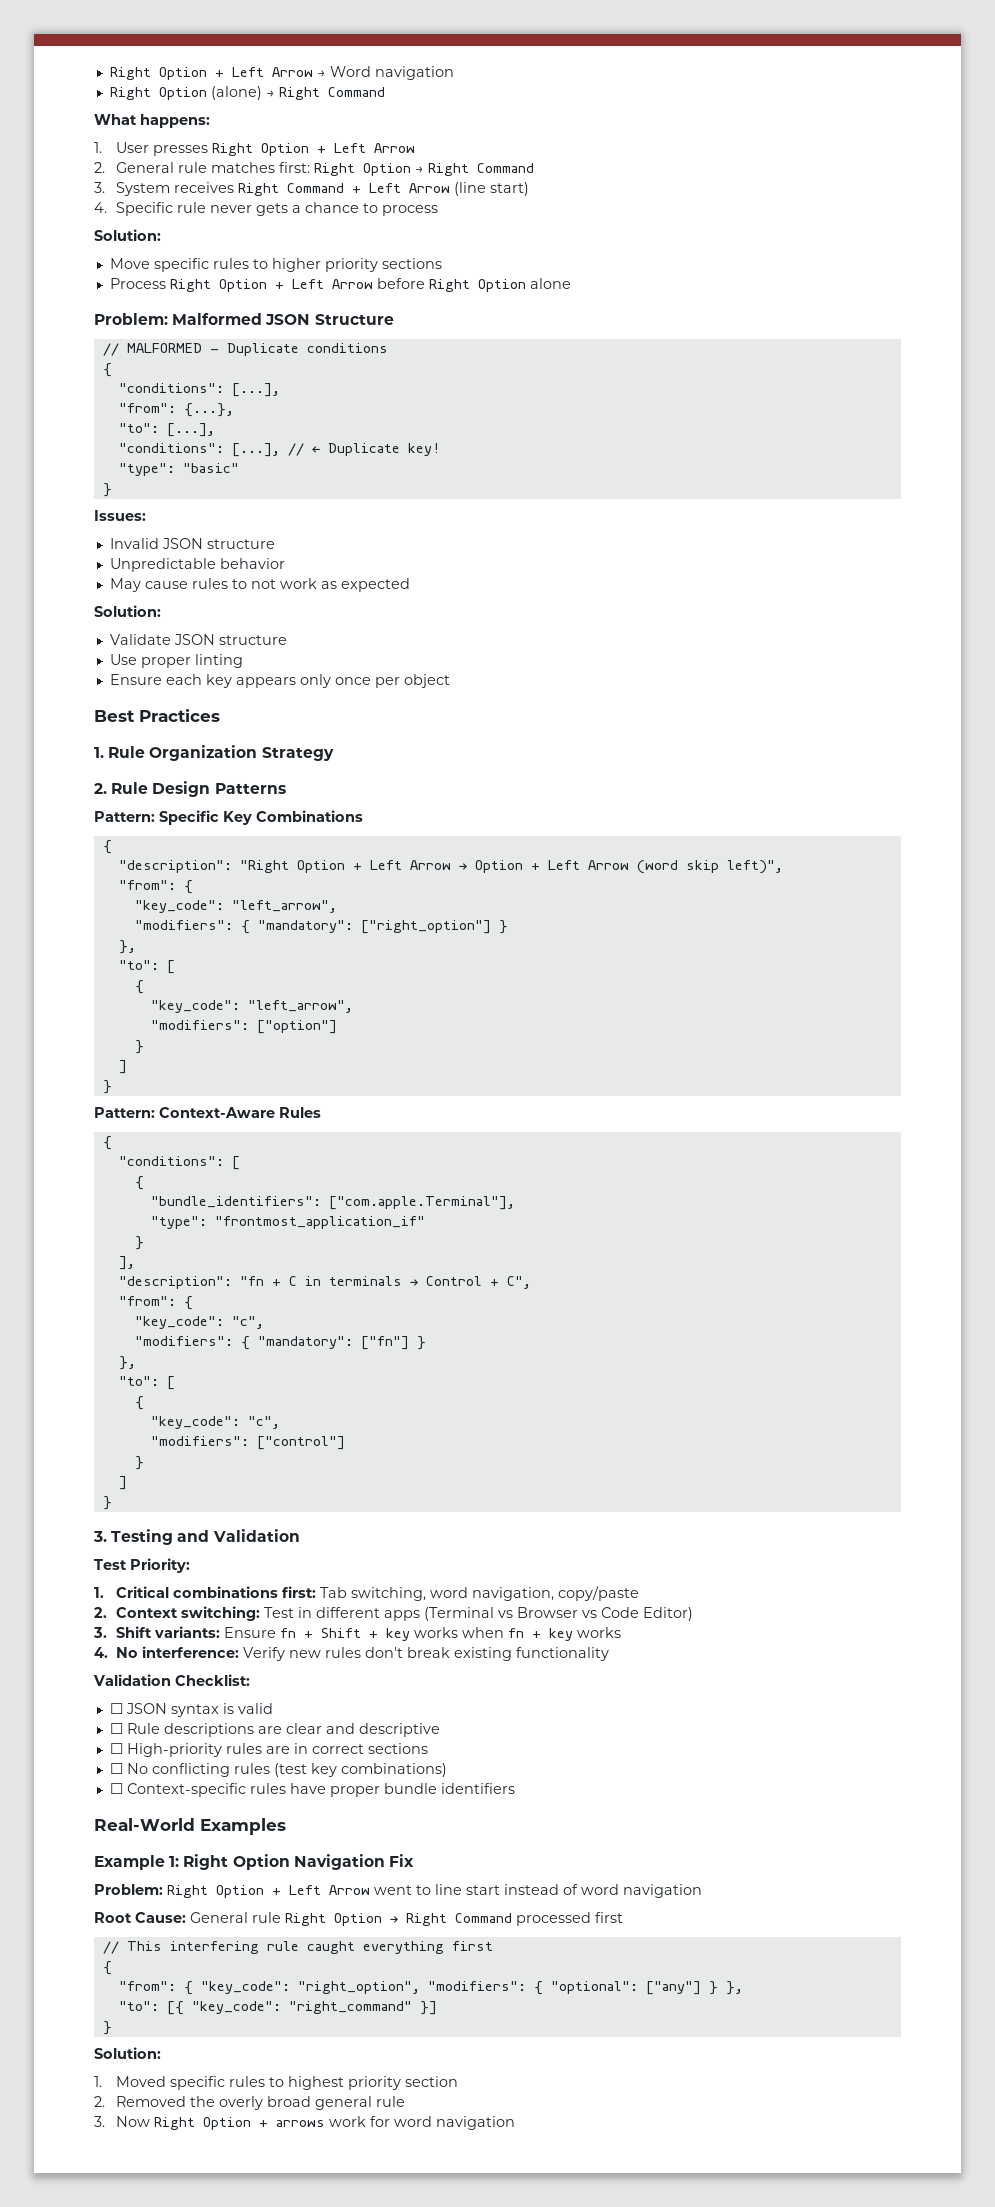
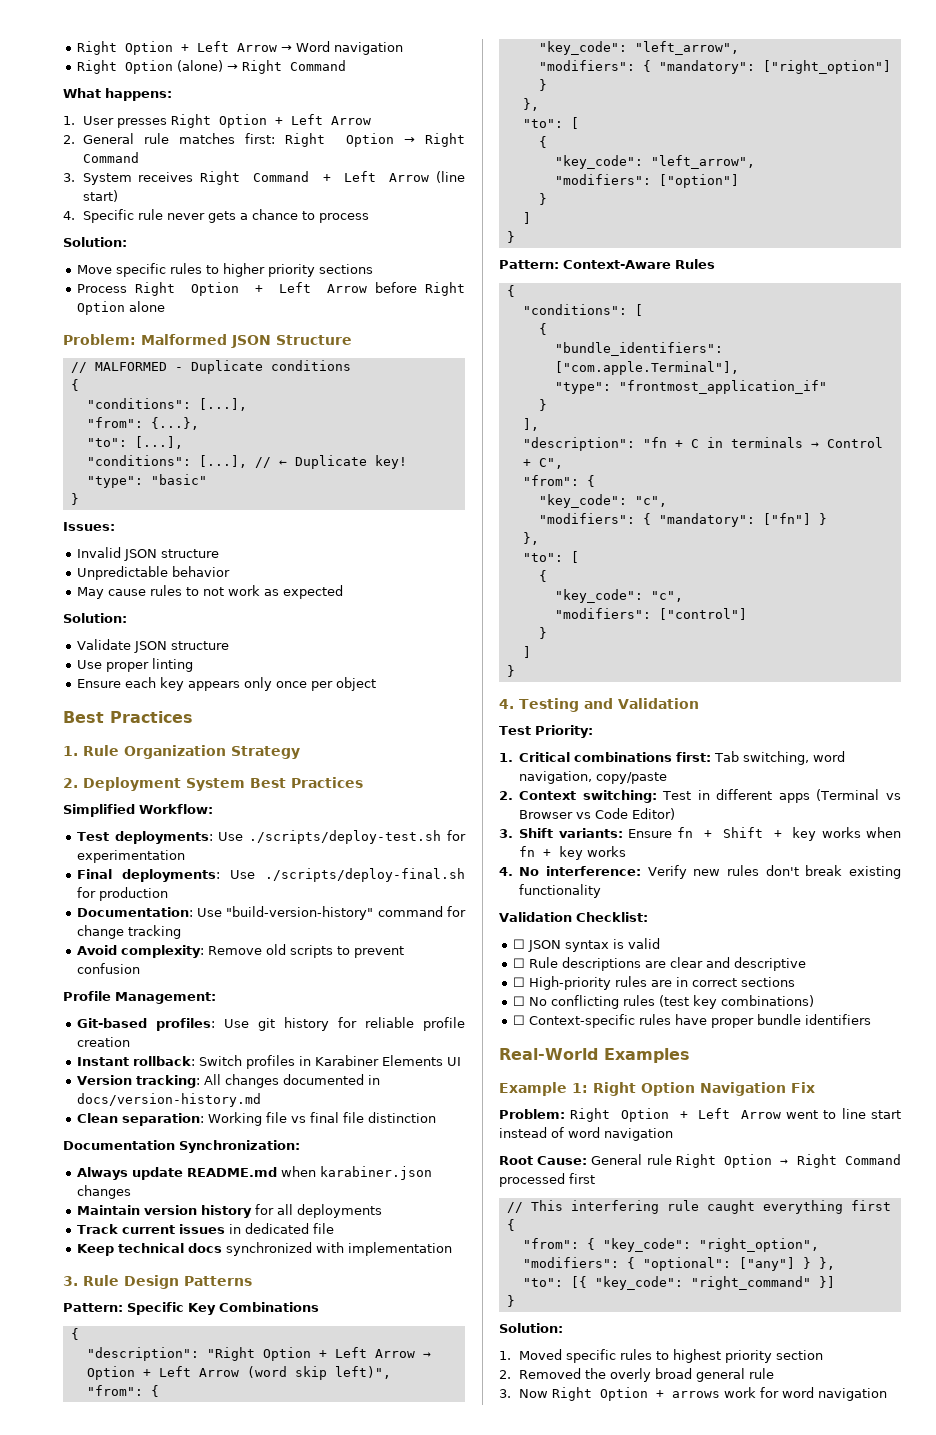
- 2. Rule Design Patterns
+ 2. Deployment System Best Practices
+ Simplified Workflow:
+ Test deployments: Use ./scripts/deploy-test.sh for experimentation
+ Final deployments: Use ./scripts/deploy-final.sh for production
+ Documentation: Use "build-version-history" command for change tracking
+ Avoid complexity: Remove old scripts to prevent confusion
+ Profile Management:
+ Git-based profiles: Use git history for reliable profile creation
+ Instant rollback: Switch profiles in Karabiner Elements UI
+ Version tracking: All changes documented in docs/version-history.md
+ Clean separation: Working file vs final file distinction
+ Documentation Synchronization:
+ Always update README.md when karabiner.json changes
+ Maintain version history for all deployments
+ Track current issues in dedicated file
+ Keep technical docs synchronized with implementation
+ 3. Rule Design Patterns
- 3. Testing and Validation
+ 4. Testing and Validation

